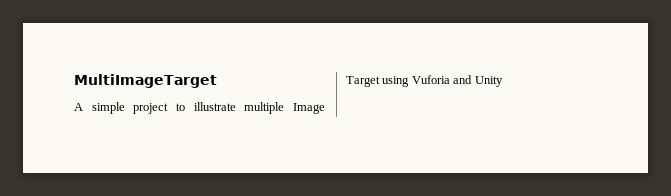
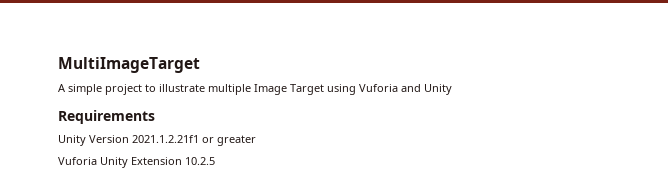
+ Requirements
+ Unity Version 2021.1.2.21f1 or greater
+ Vuforia Unity Extension 10.2.5

